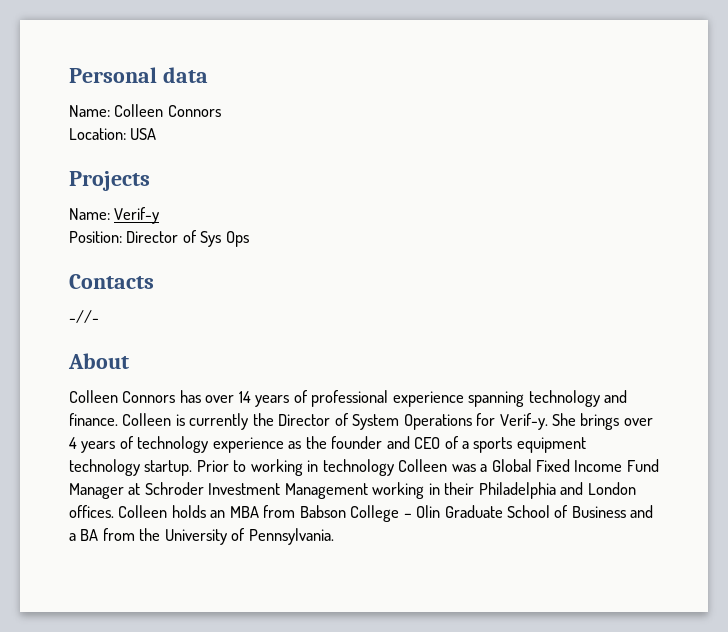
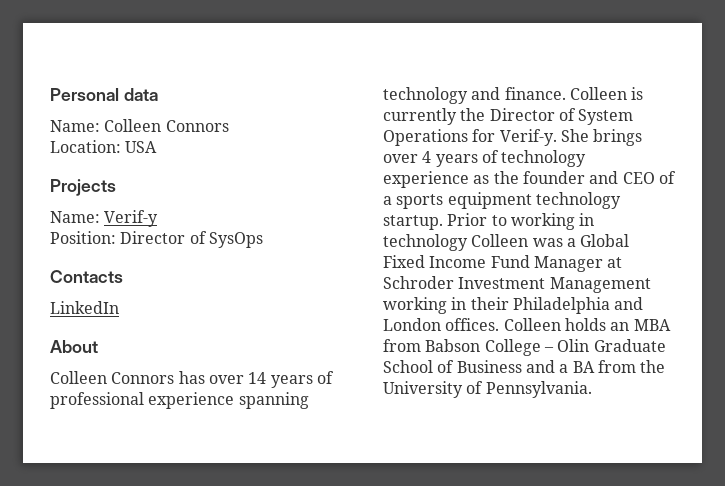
- Position: Director of Sys Ops
+ Position: Director of SysOps
- -//-
+ LinkedIn

